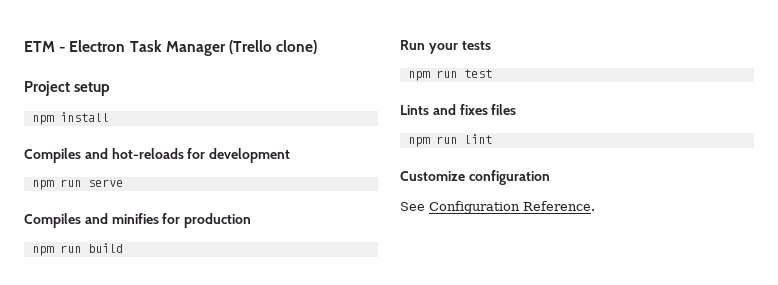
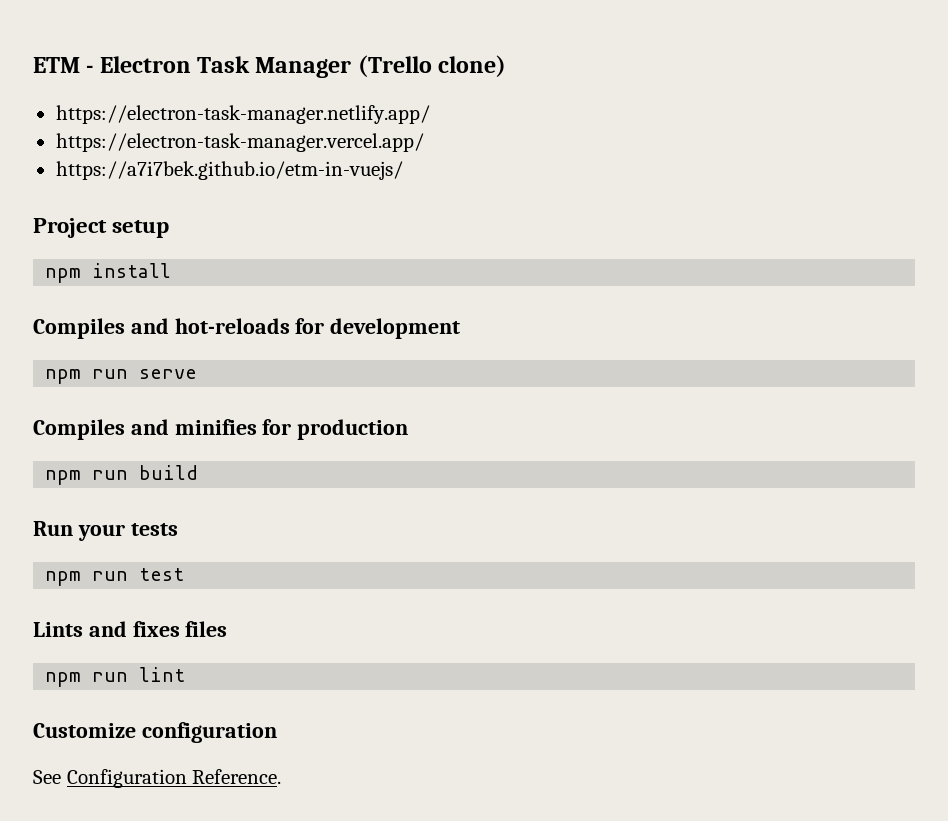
+ https://electron-task-manager.netlify.app/
+ https://electron-task-manager.vercel.app/
+ https://a7i7bek.github.io/etm-in-vuejs/

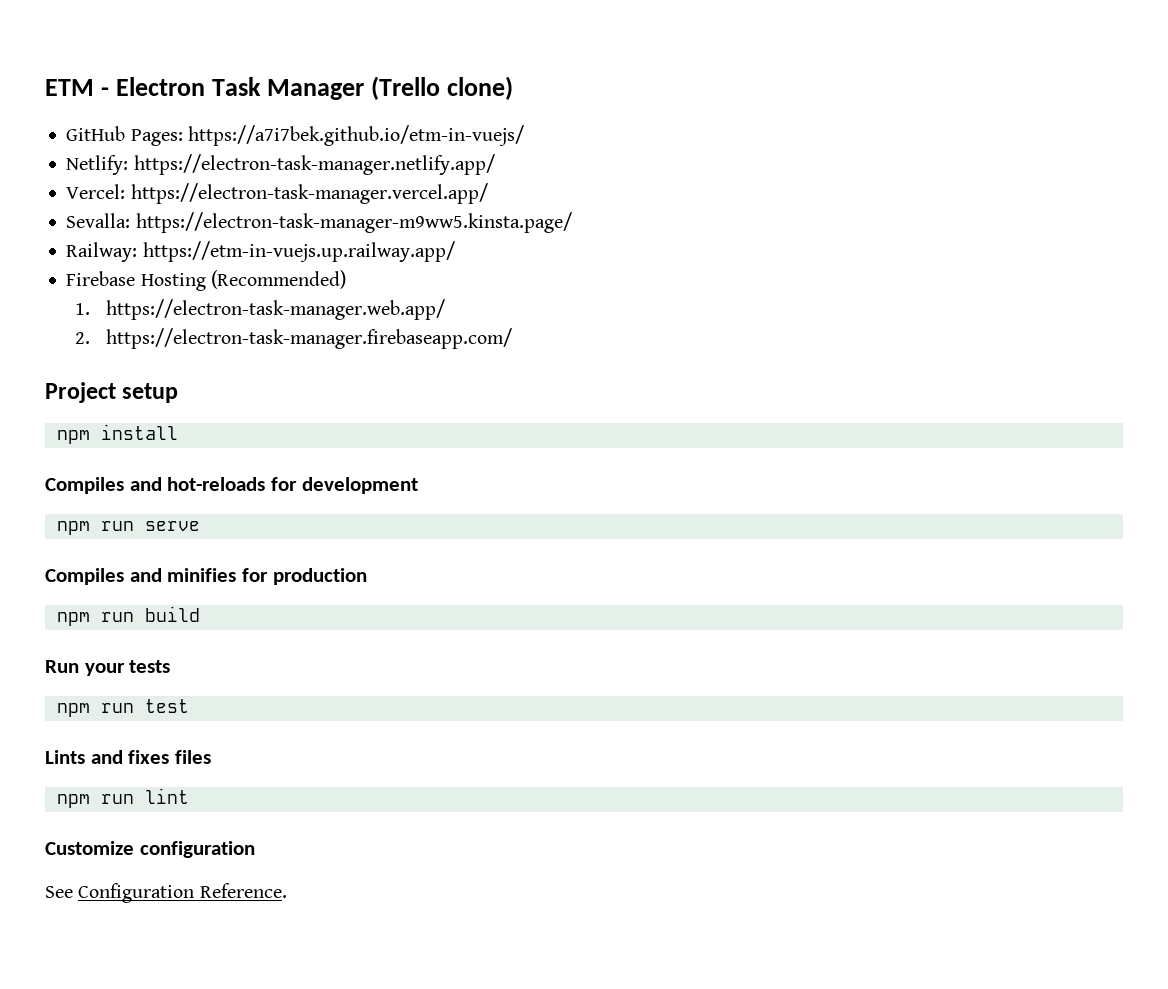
- https://electron-task-manager.netlify.app/
+ GitHub Pages: https://a7i7bek.github.io/etm-in-vuejs/
+ Netlify: https://electron-task-manager.netlify.app/
- https://electron-task-manager.vercel.app/
+ Vercel: https://electron-task-manager.vercel.app/
- https://a7i7bek.github.io/etm-in-vuejs/
+ Sevalla: https://electron-task-manager-m9ww5.kinsta.page/
+ Railway: https://etm-in-vuejs.up.railway.app/
+ Firebase Hosting (Recommended)
+ 1. https://electron-task-manager.web.app/
+ 2. https://electron-task-manager.firebaseapp.com/

